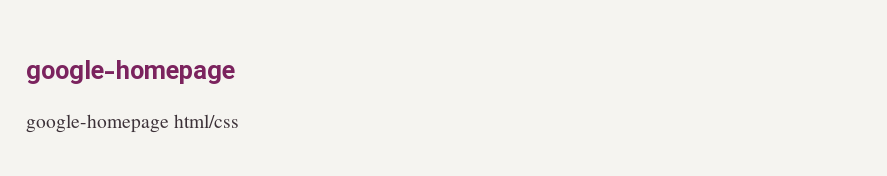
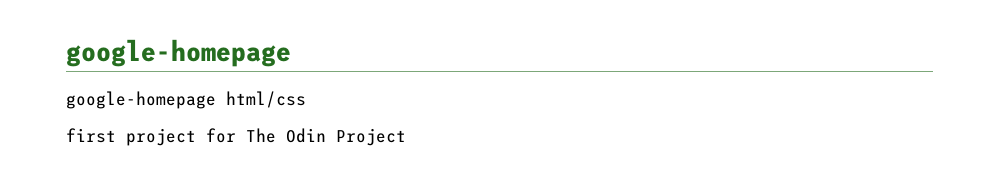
+ first project for The Odin Project

